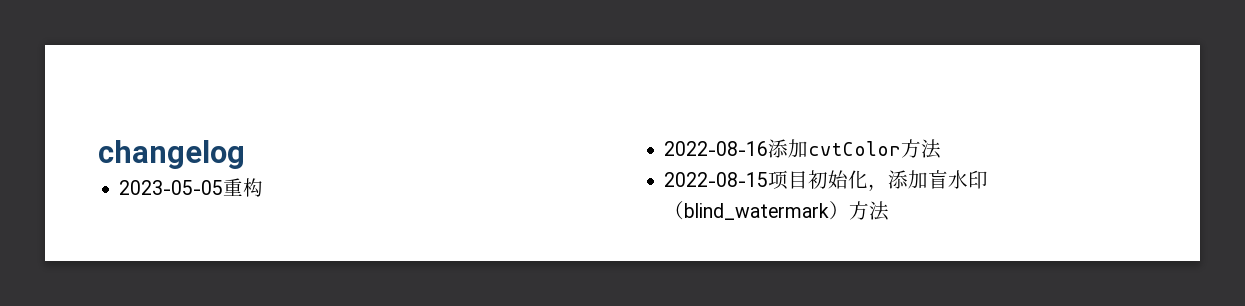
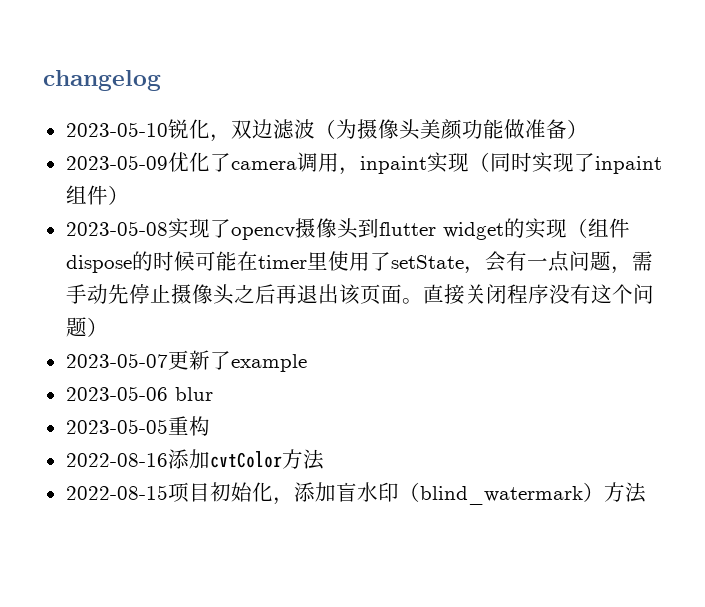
+ 2023-05-10锐化，双边滤波（为摄像头美颜功能做准备）
+ 2023-05-09优化了camera调用，inpaint实现（同时实现了inpaint组件）
+ 2023-05-08实现了opencv摄像头到flutter widget的实现（组件dispose的时候可能在timer里使用了setState，会有一点问题，需手动先停止摄像头之后再退出该页面。直接关闭程序没有这个问题）
+ 2023-05-07更新了example
+ 2023-05-06 blur

